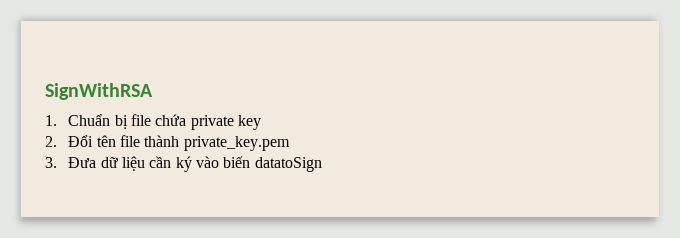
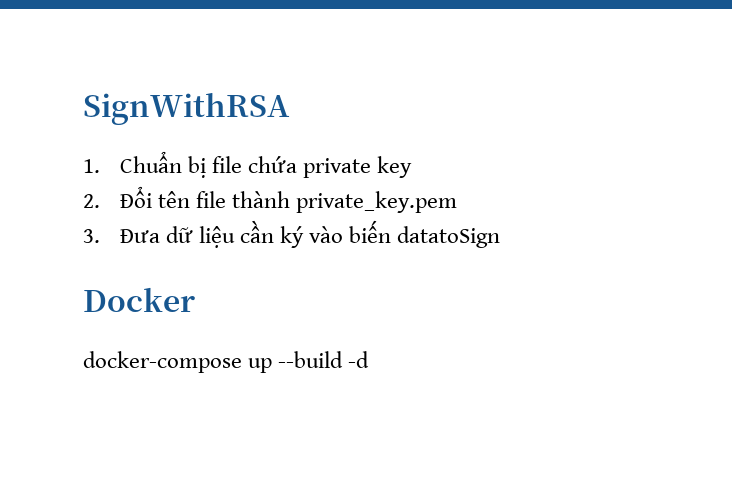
+ Docker
+ docker-compose up --build -d

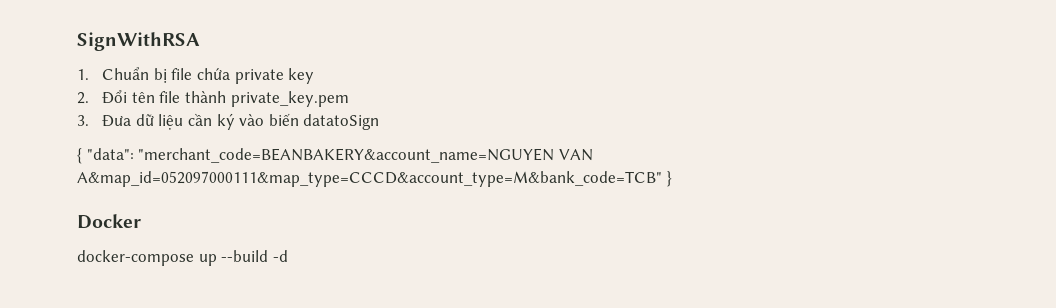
+ { "data": "merchant_code=BEANBAKERY&account_name=NGUYEN VAN A&map_id=052097000111&map_type=CCCD&account_type=M&bank_code=TCB" }

